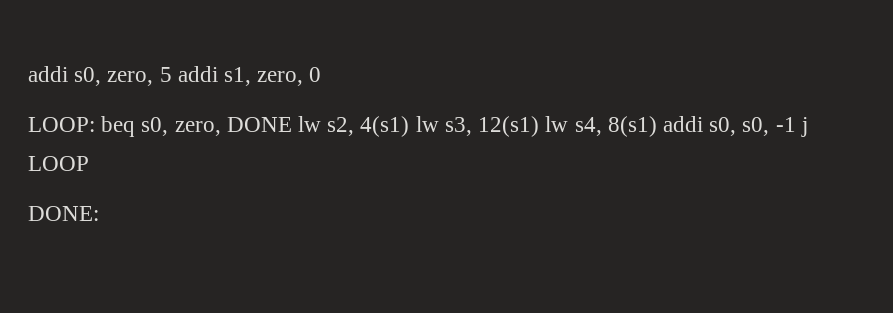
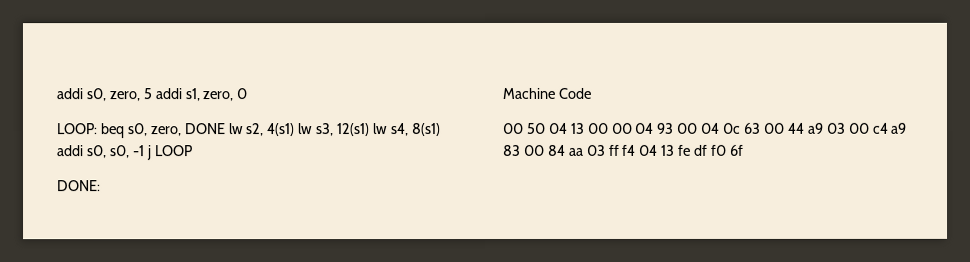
+ Machine Code
+ 00 50 04 13 00 00 04 93 00 04 0c 63 00 44 a9 03 00 c4 a9 83 00 84 aa 03 ff f4 04 13 fe df f0 6f

